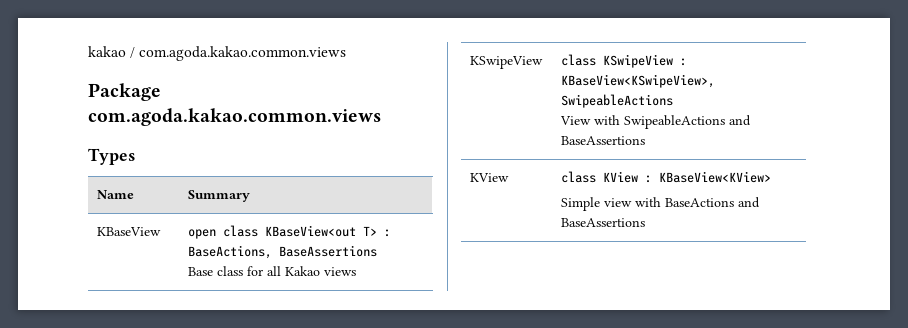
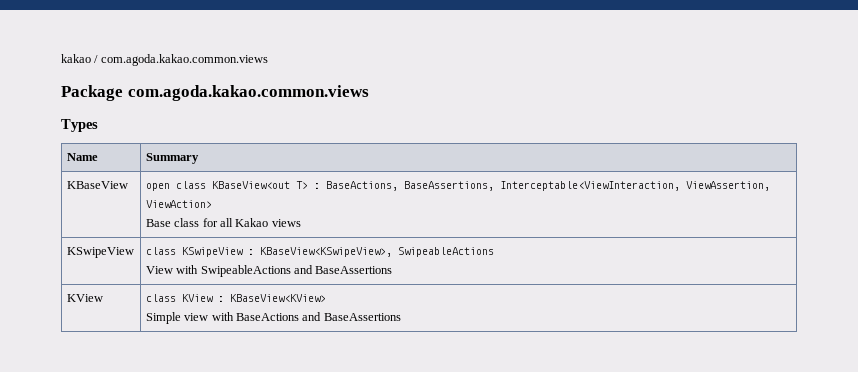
- KBaseView | open class KBaseView<out T> : BaseActions, BaseAssertions
+ KBaseView | open class KBaseView<out T> : BaseActions, BaseAssertions, Interceptable<ViewInteraction, ViewAssertion, ViewAction>

